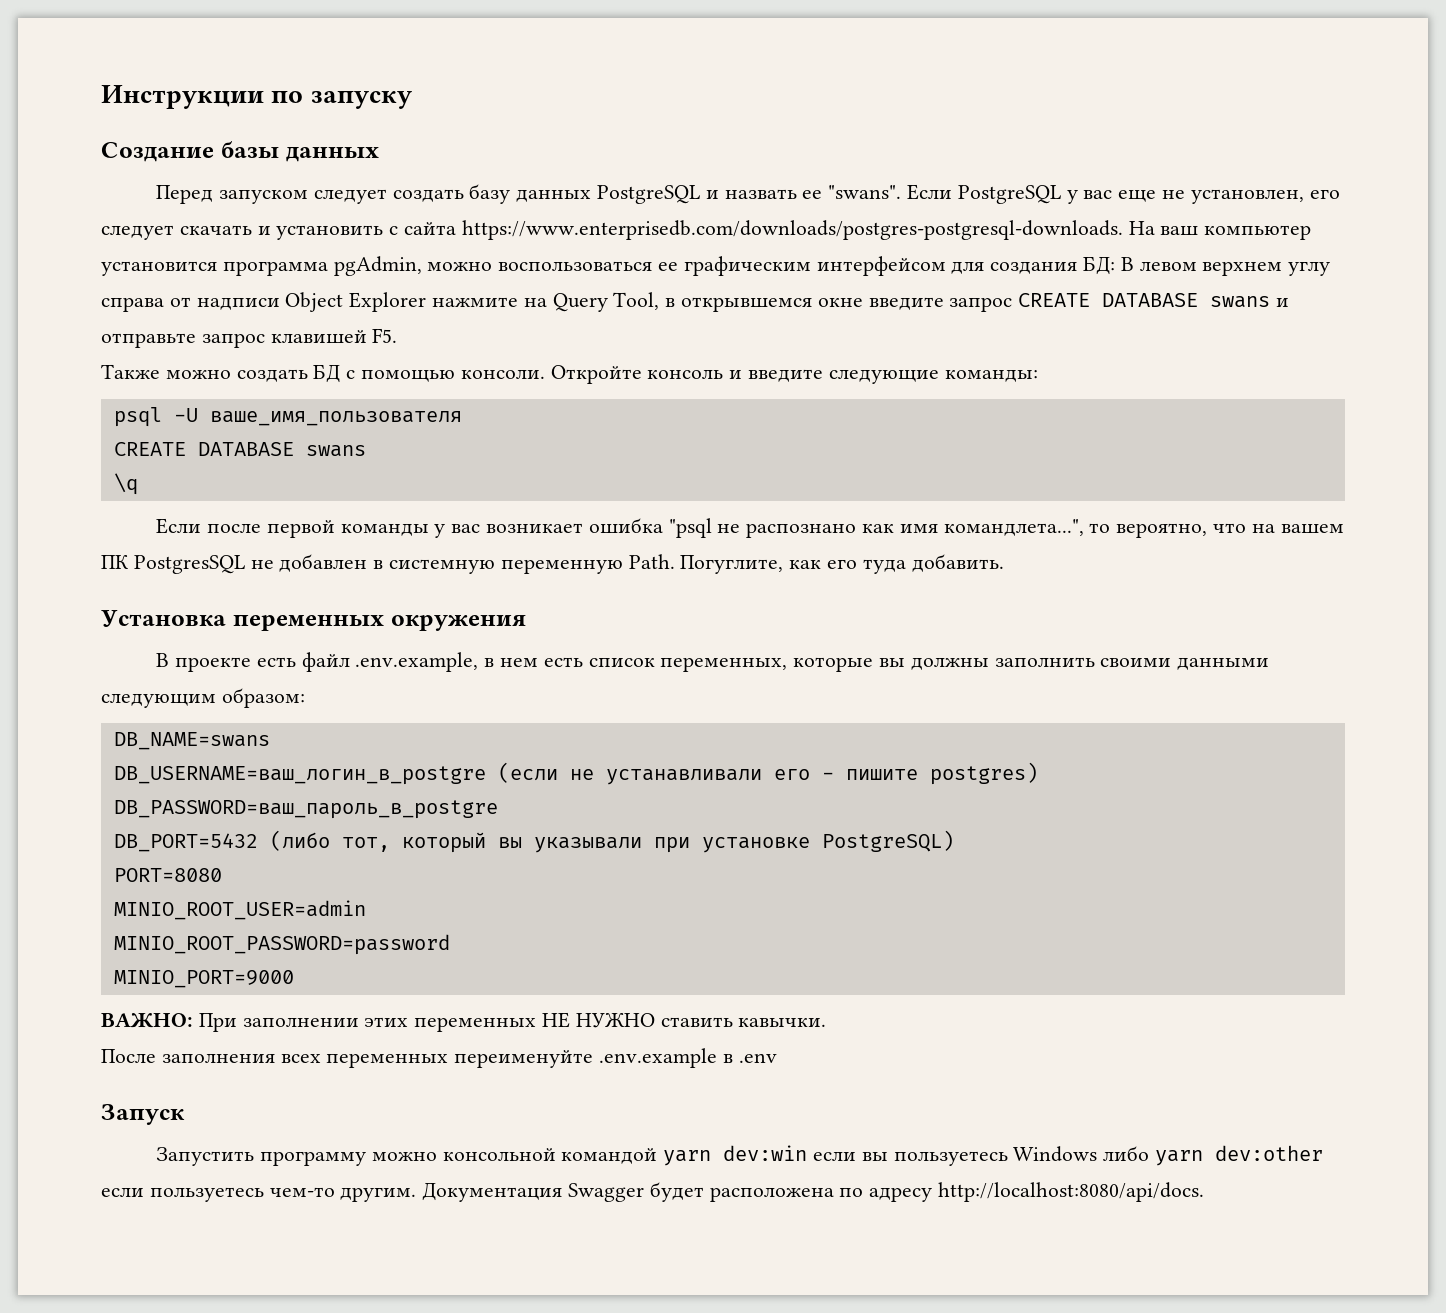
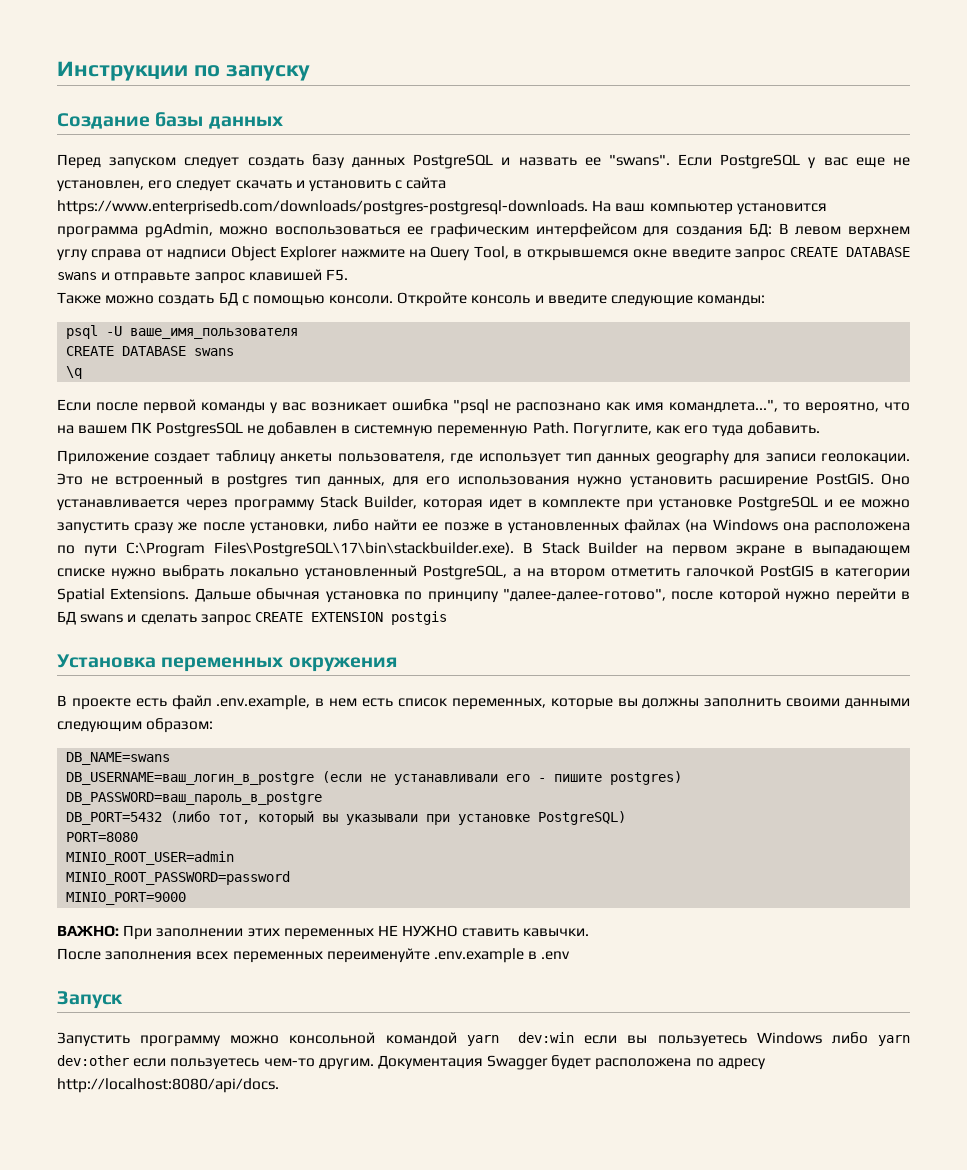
+ Приложение создает таблицу анкеты пользователя, где использует тип данных geography для записи геолокации. Это не встроенный в postgres тип данных, для его использования нужно установить расширение PostGIS. Оно устанавливается через программу Stack Builder, которая идет в комплекте при установке PostgreSQL и ее можно запустить сразу же после установки, либо найти ее позже в установленных файлах (на Windows она расположена по пути C:\Program Files\PostgreSQL\17\bin\stackbuilder.exe). В Stack Builder на первом экране в выпадающем списке нужно выбрать локально установленный PostgreSQL, а на втором отметить галочкой PostGIS в категории Spatial Extensions. Дальше обычная установка по принципу "далее-далее-готово", после которой нужно перейти в БД swans и сделать запрос CREATE EXTENSION postgis

